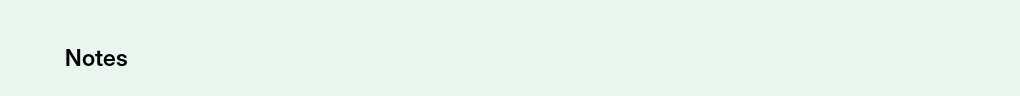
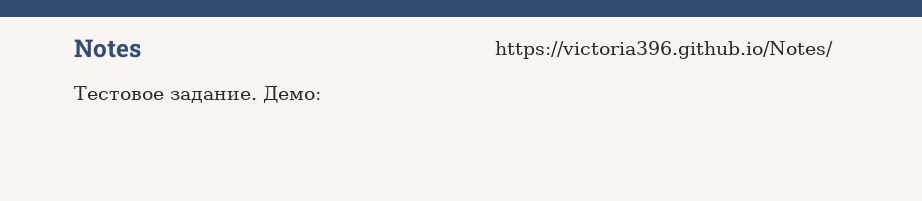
+ Тестовое задание. Демо: https://victoria396.github.io/Notes/

